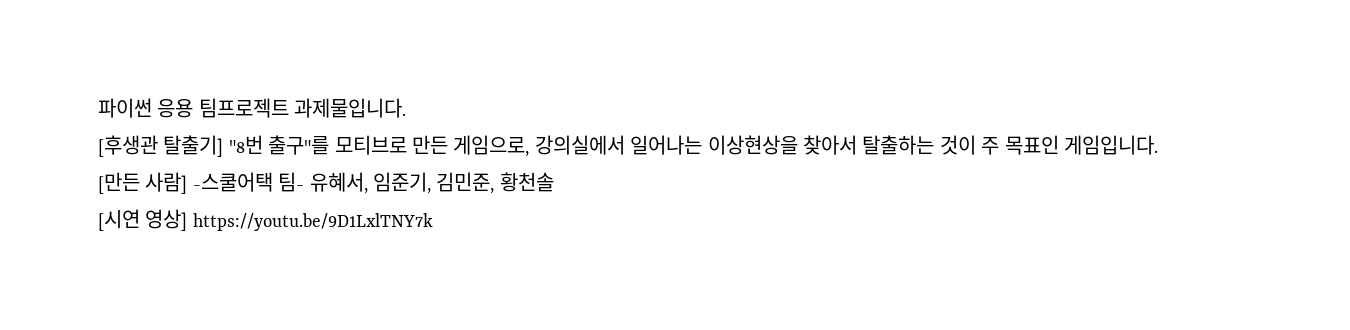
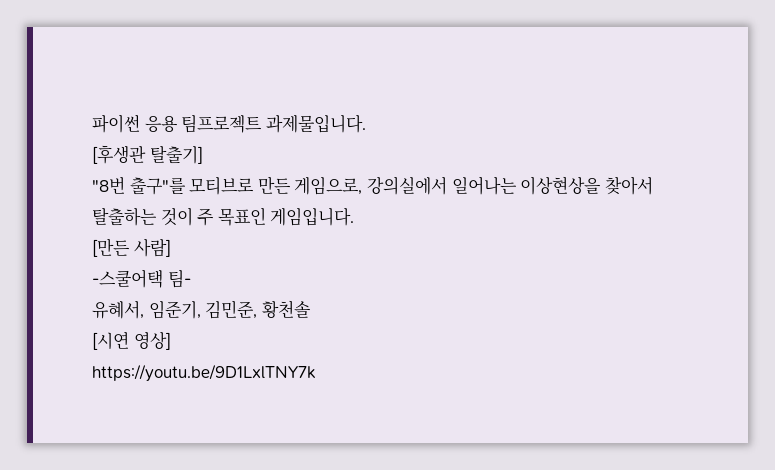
- [후생관 탈출기] "8번 출구"를 모티브로 만든 게임으로, 강의실에서 일어나는 이상현상을 찾아서 탈출하는 것이 주 목표인 게임입니다.
+ [후생관 탈출기]
+ "8번 출구"를 모티브로 만든 게임으로, 강의실에서 일어나는 이상현상을 찾아서 탈출하는 것이 주 목표인 게임입니다.
- [만든 사람] -스쿨어택 팀- 유혜서, 임준기, 김민준, 황천솔
+ [만든 사람]
+ -스쿨어택 팀-
+ 유혜서, 임준기, 김민준, 황천솔
- [시연 영상] https://youtu.be/9D1LxlTNY7k
+ [시연 영상]
+ https://youtu.be/9D1LxlTNY7k

